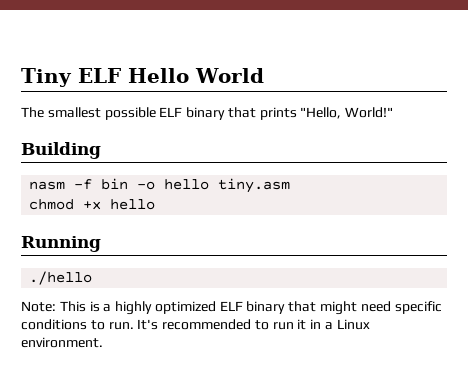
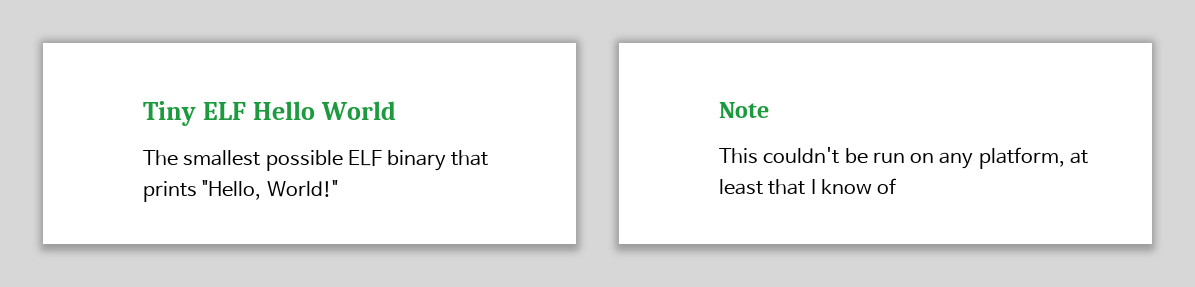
- Building
- nasm -f bin -o hello tiny.asm
- chmod +x hello
- Running
- ./hello
- Note: This is a highly optimized ELF binary that might need specific conditions to run. It's recommended to run it in a Linux environment.
+ Note
+ This couldn't be run on any platform, at least that I know of

